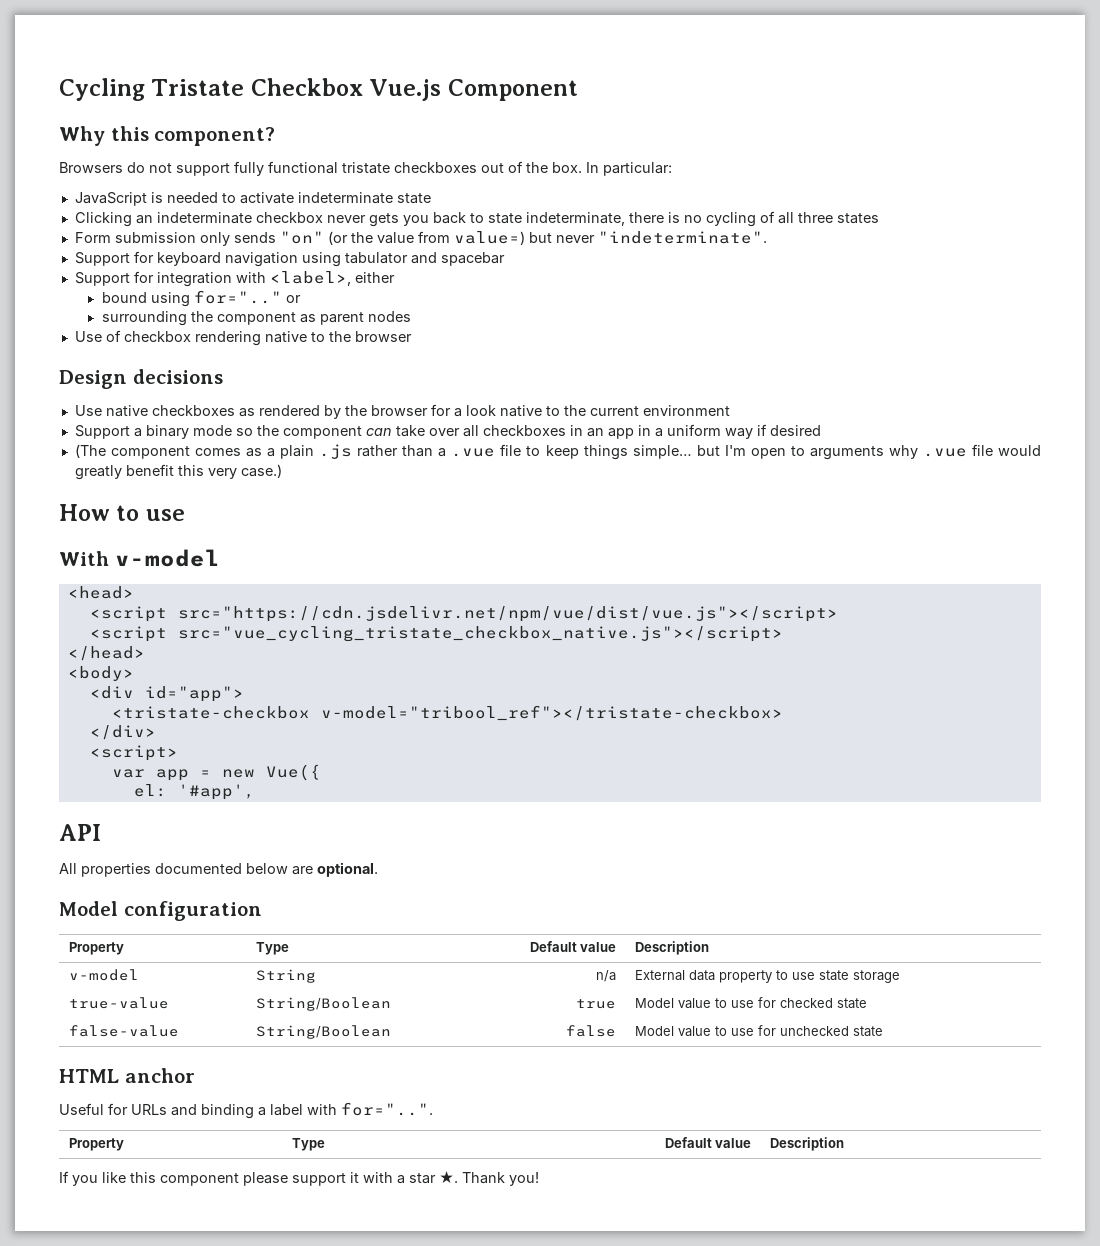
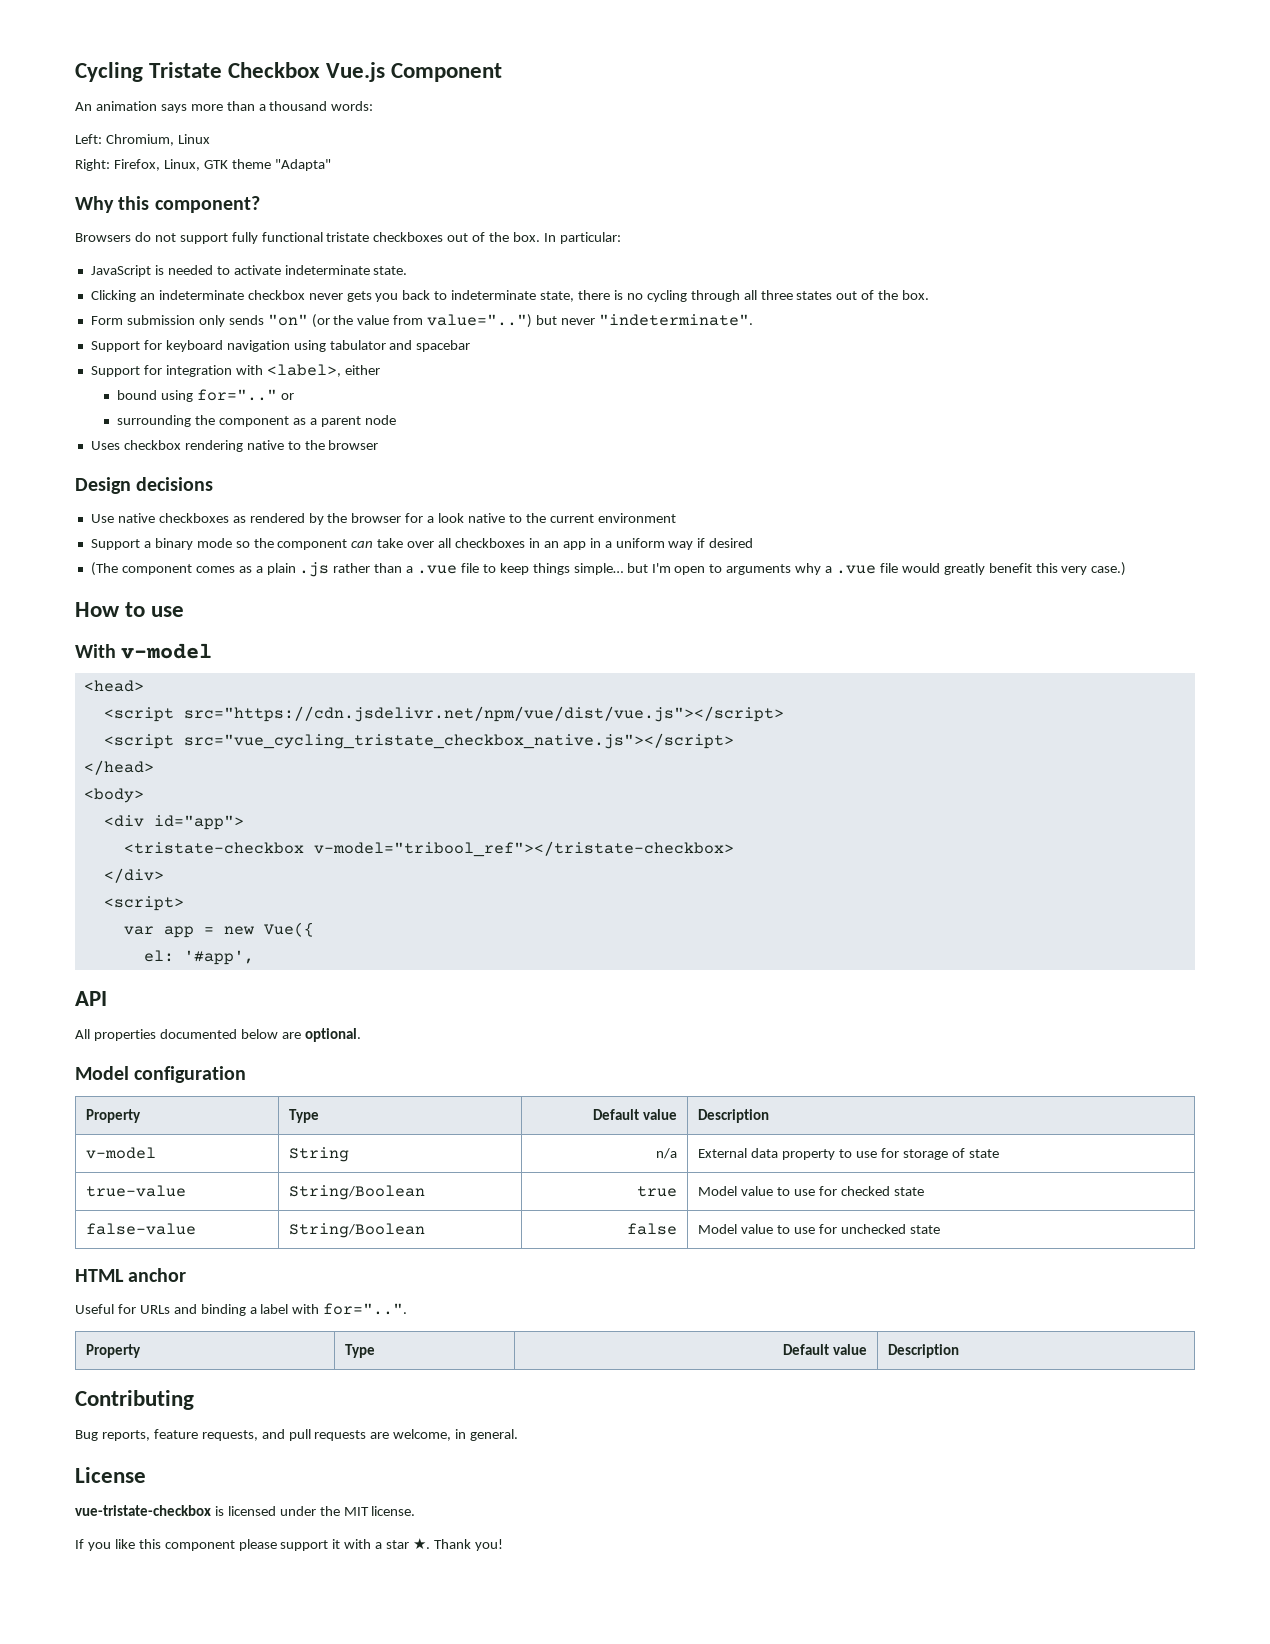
+ An animation says more than a thousand words:
+ Left: Chromium, Linux
+ Right: Firefox, Linux, GTK theme "Adapta"
- JavaScript is needed to activate indeterminate state
+ JavaScript is needed to activate indeterminate state.
- Clicking an indeterminate checkbox never gets you back to state indeterminate, there is no cycling of all three states
+ Clicking an indeterminate checkbox never gets you back to indeterminate state, there is no cycling through all three states out of the box.
- Form submission only sends "on" (or the value from value=) but never "indeterminate".
+ Form submission only sends "on" (or the value from value="..") but never "indeterminate".
- surrounding the component as parent nodes
- Use of checkbox rendering native to the browser
+ surrounding the component as a parent node
+ Uses checkbox rendering native to the browser
- (The component comes as a plain .js rather than a .vue file to keep things simple… but I'm open to arguments why .vue file would greatly benefit this very case.)
+ (The component comes as a plain .js rather than a .vue file to keep things simple… but I'm open to arguments why a .vue file would greatly benefit this very case.)
- v-model | String | n/a | External data property to use state storage
+ v-model | String | n/a | External data property to use for storage of state
+ Contributing
+ Bug reports, feature requests, and pull requests are welcome, in general.
+ License
+ vue-tristate-checkbox is licensed under the MIT license.

